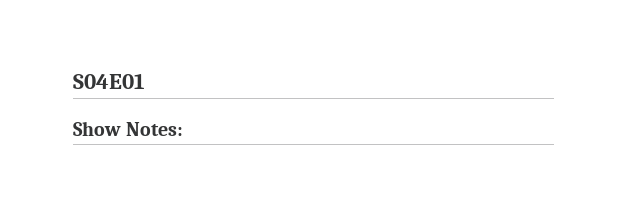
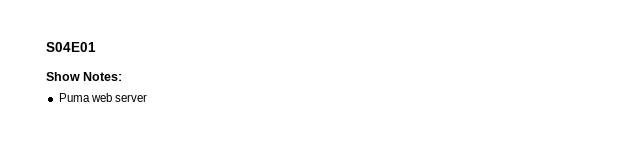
+ Puma web server

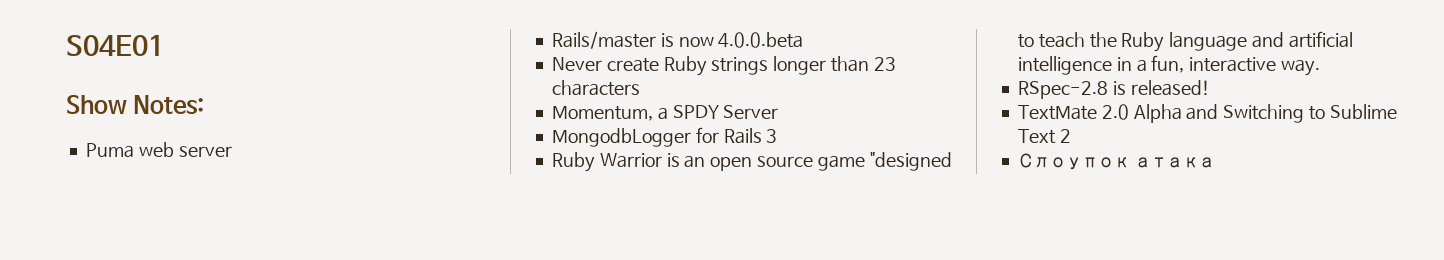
+ Rails/master is now 4.0.0.beta
+ Never create Ruby strings longer than 23 characters
+ Momentum, a SPDY Server
+ MongodbLogger for Rails 3
+ Ruby Warrior is an open source game "designed to teach the Ruby language and artificial intelligence in a fun, interactive way.
+ RSpec-2.8 is released!
+ TextMate 2.0 Alpha and Switching to Sublime Text 2
+ Слоупок атака

